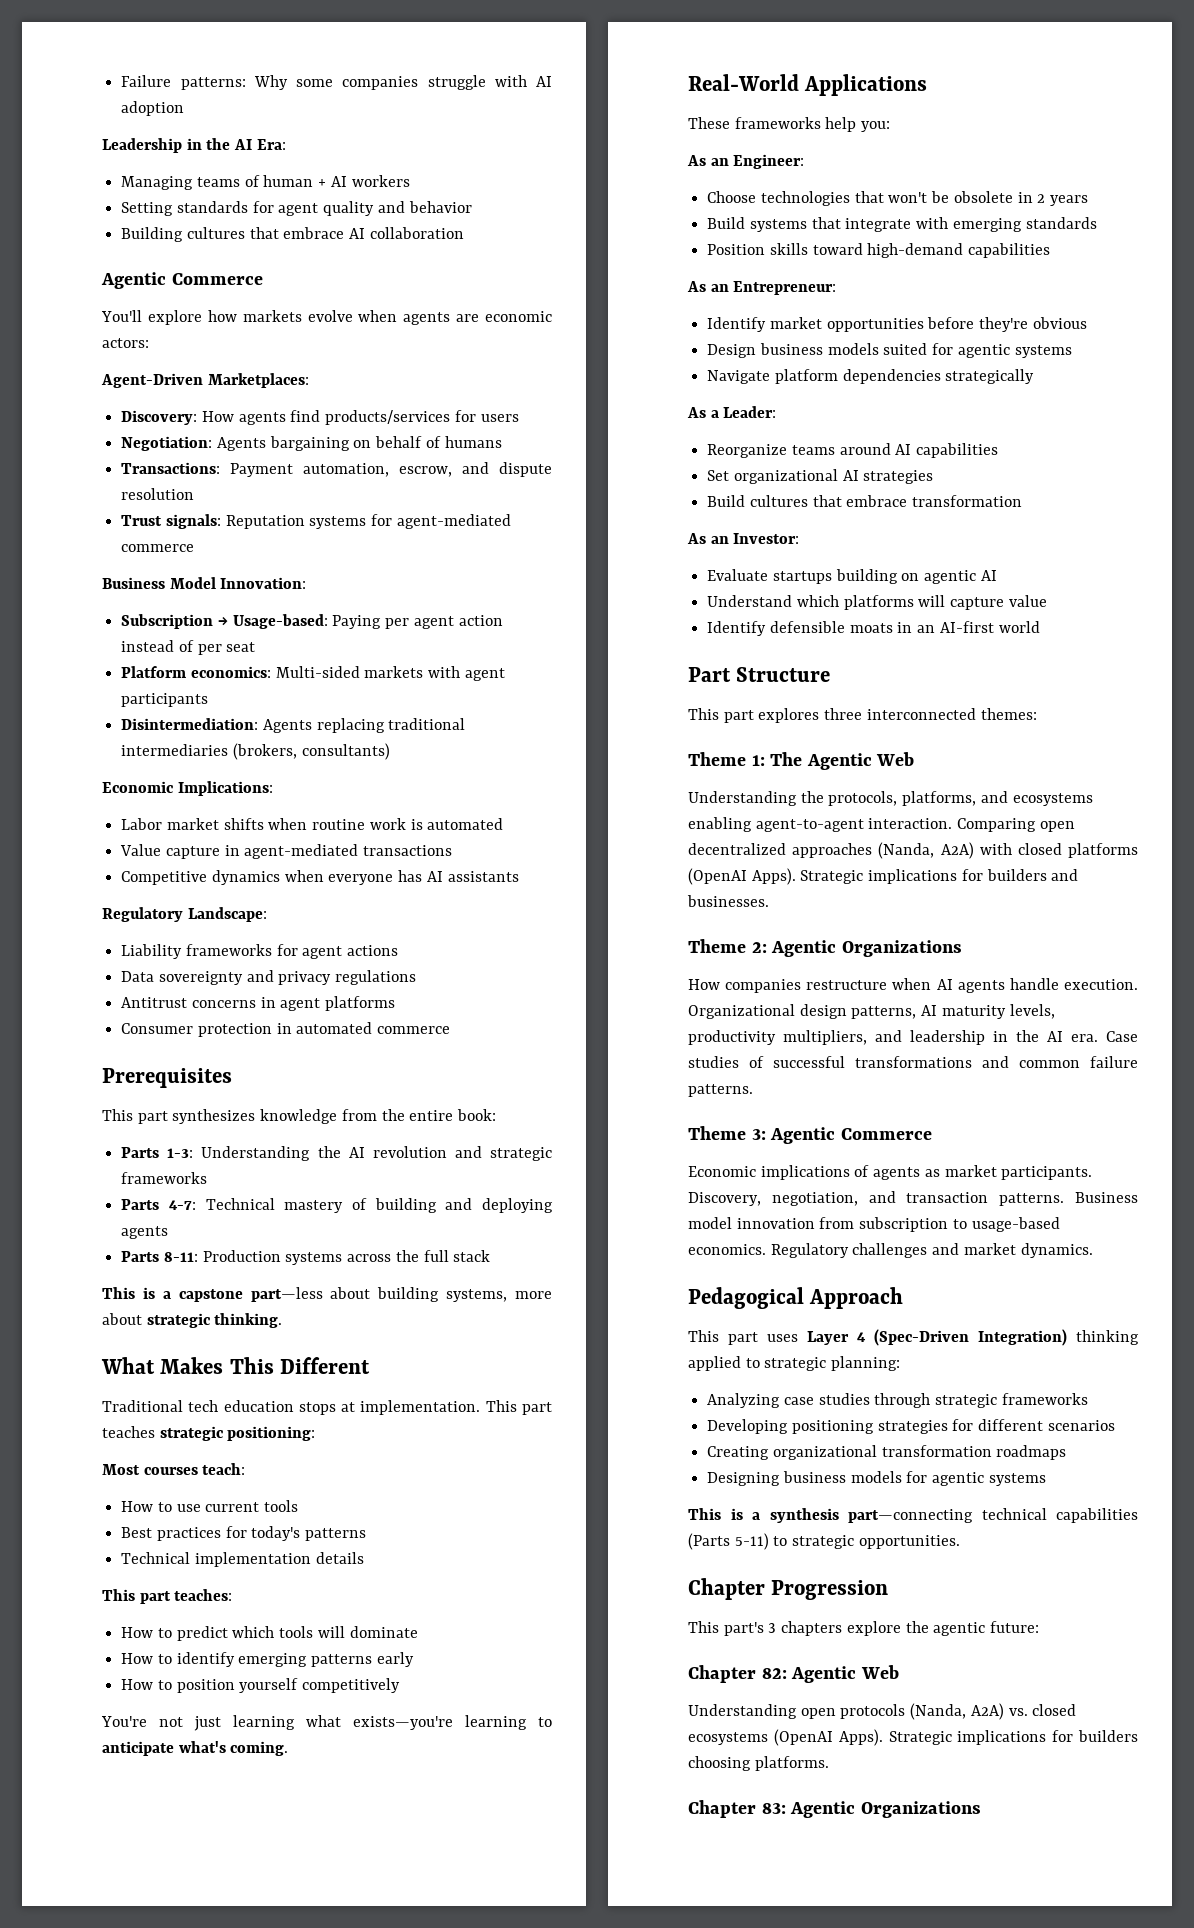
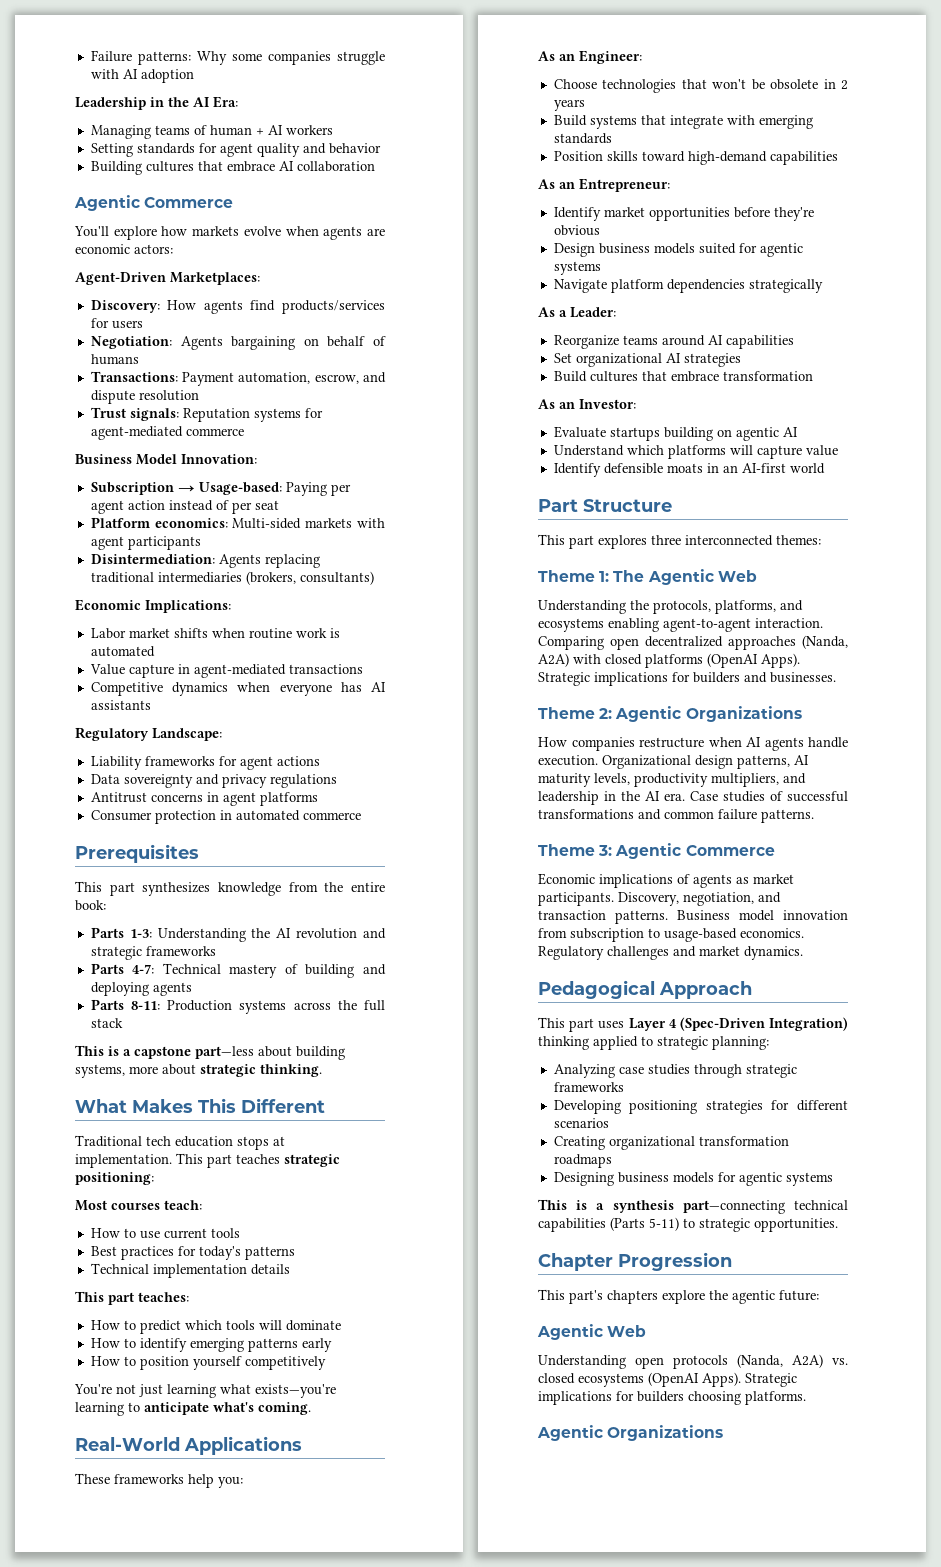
- This part's 3 chapters explore the agentic future:
- Chapter 82: Agentic Web
+ This part's chapters explore the agentic future:
+ Agentic Web
  Strategic implications for builders choosing platforms.
- Chapter 83: Agentic Organizations
+ Agentic Organizations

